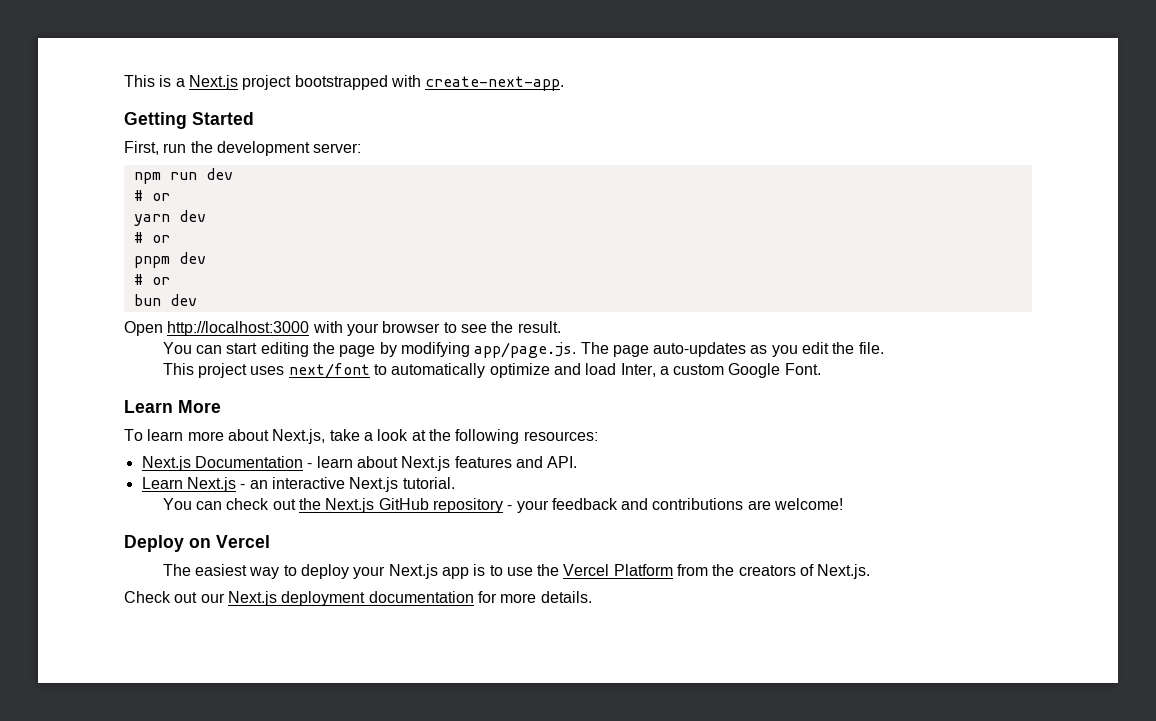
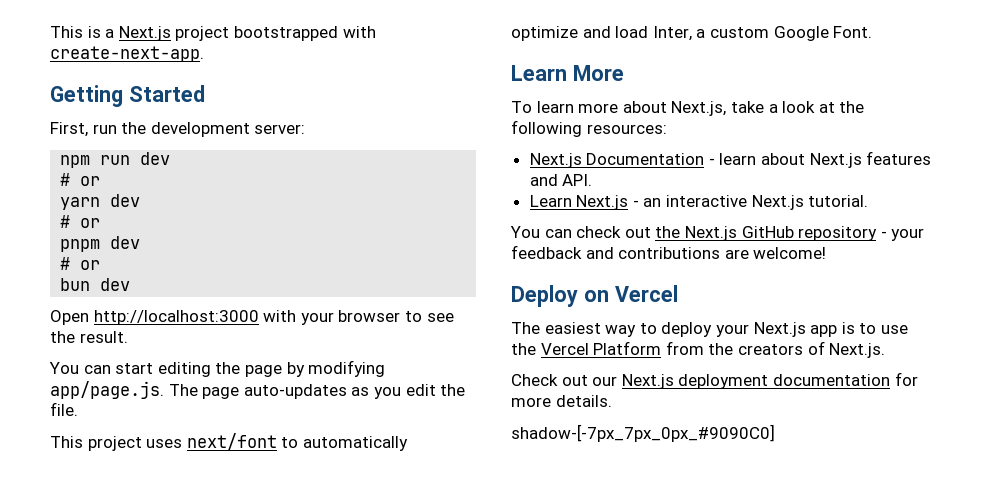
+ shadow-[-7px_7px_0px_#9090C0]

